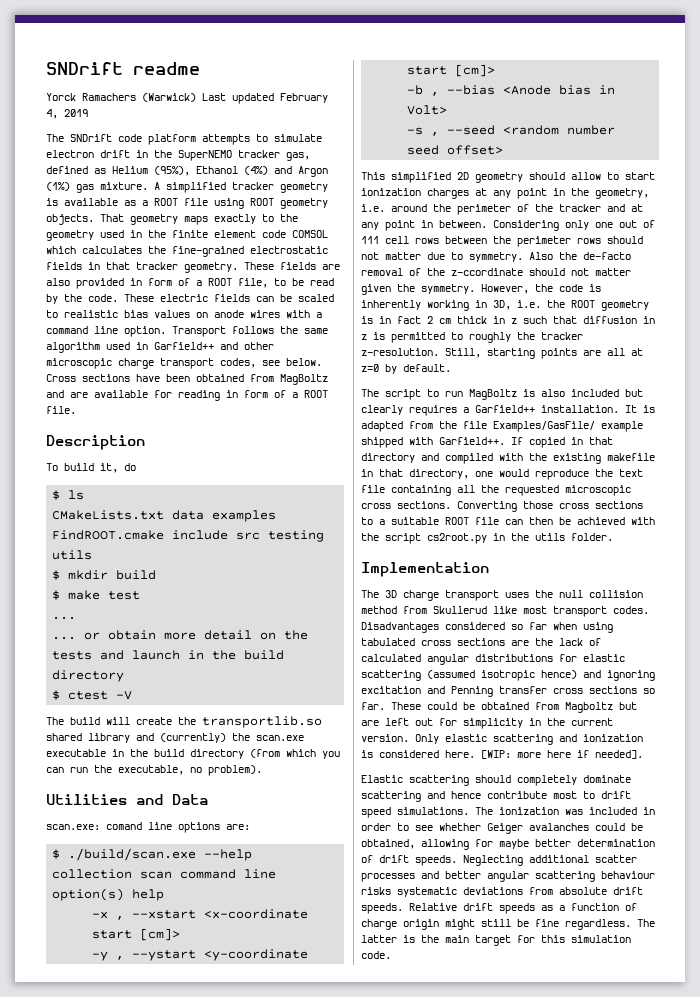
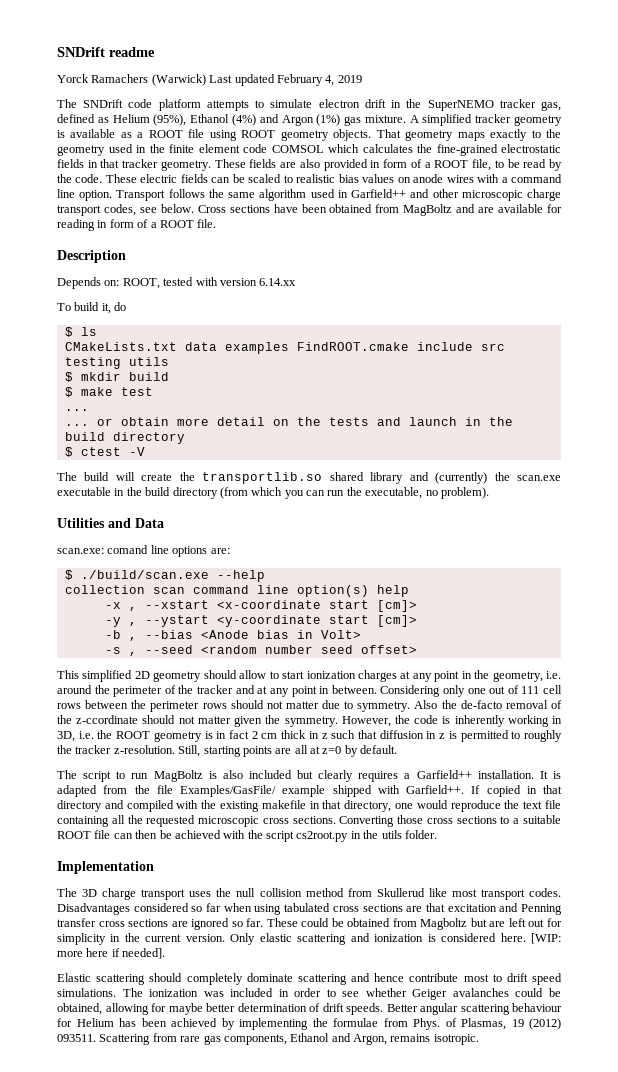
+ Depends on: ROOT, tested with version 6.14.xx
- Disadvantages considered so far when using tabulated cross sections are the lack of calculated angular distributions for elastic scattering (assumed isotropic hence) and ignoring excitation and Penning transfer cross sections so far.
+ Disadvantages considered so far when using tabulated cross sections are that excitation and Penning transfer cross sections are ignored so far.
- Neglecting additional scatter processes and better angular scattering behaviour risks systematic deviations from absolute drift speeds. Relative drift speeds as a function of charge origin might still be fine regardless. The latter is the main target for this simulation code.
+ Better angular scattering behaviour for Helium has been achieved by implementing the formulae from Phys. of Plasmas, 19 (2012) 093511. Scattering from rare gas components, Ethanol and Argon, remains isotropic.

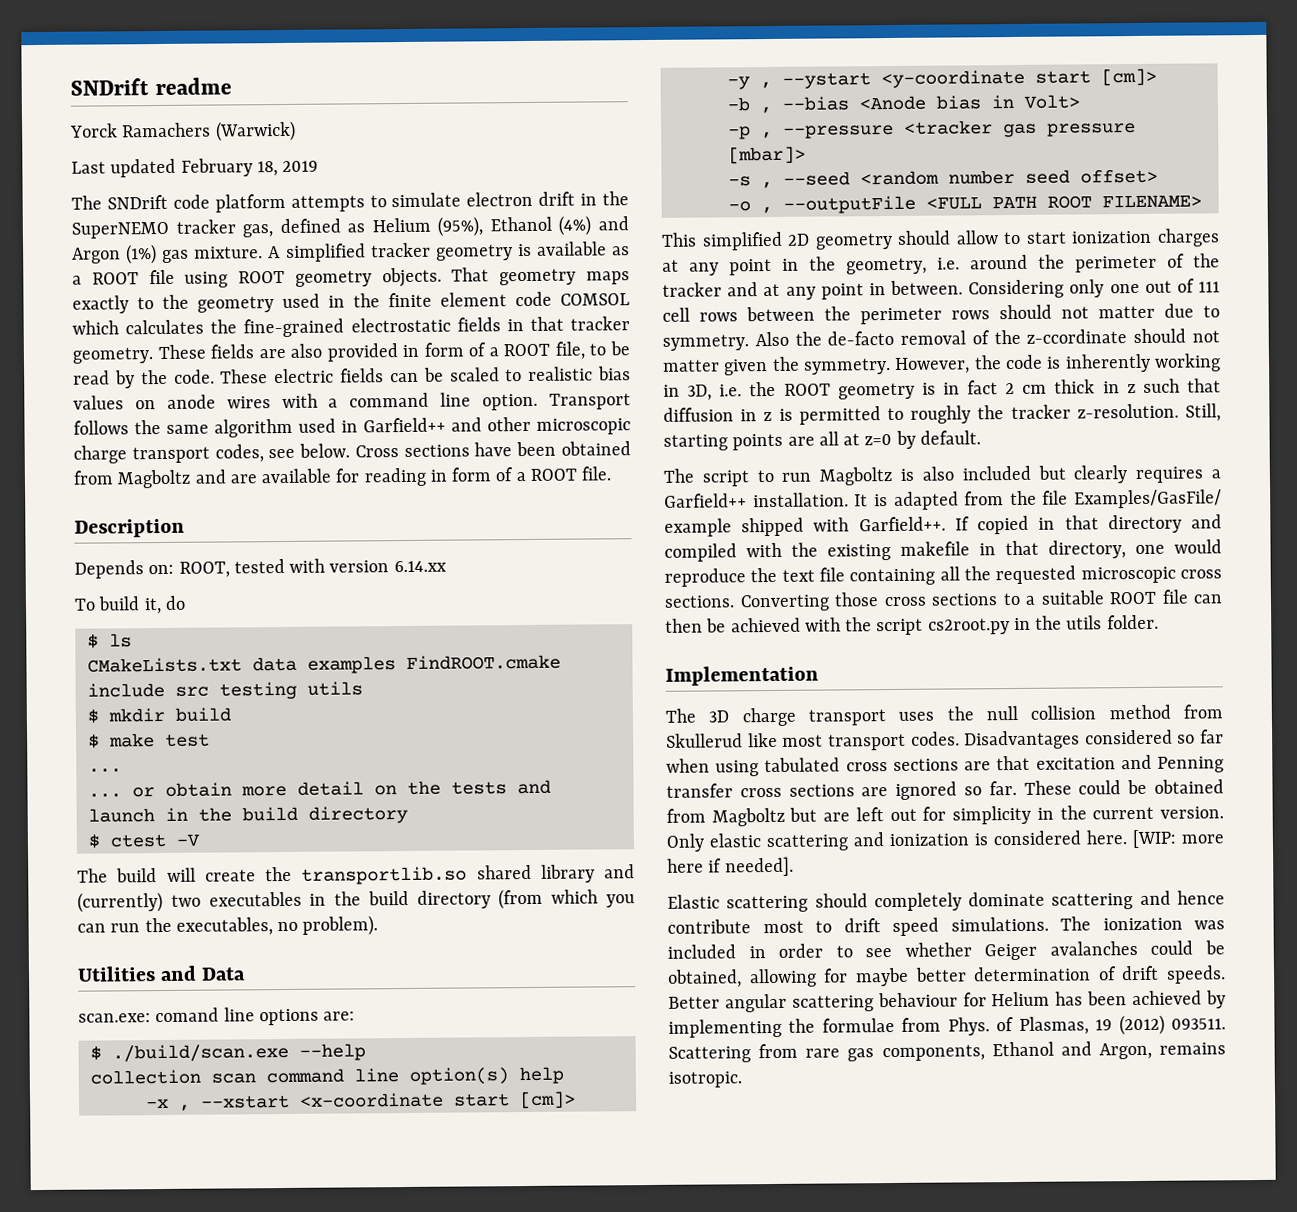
- Yorck Ramachers (Warwick) Last updated February 4, 2019
+ Yorck Ramachers (Warwick)
+ Last updated February 18, 2019
- Cross sections have been obtained from MagBoltz and are available for reading in form of a ROOT file.
+ Cross sections have been obtained from Magboltz and are available for reading in form of a ROOT file.
- The build will create the transportlib.so shared library and (currently) the scan.exe executable in the build directory (from which you can run the executable, no problem).
+ The build will create the transportlib.so shared library and (currently) two executables in the build directory (from which you can run the executables, no problem).
+ -p , --pressure <tracker gas pressure [mbar]>
+ -o , --outputFile <FULL PATH ROOT FILENAME>
- The script to run MagBoltz is also included but clearly requires a Garfield++ installation.
+ The script to run Magboltz is also included but clearly requires a Garfield++ installation.

